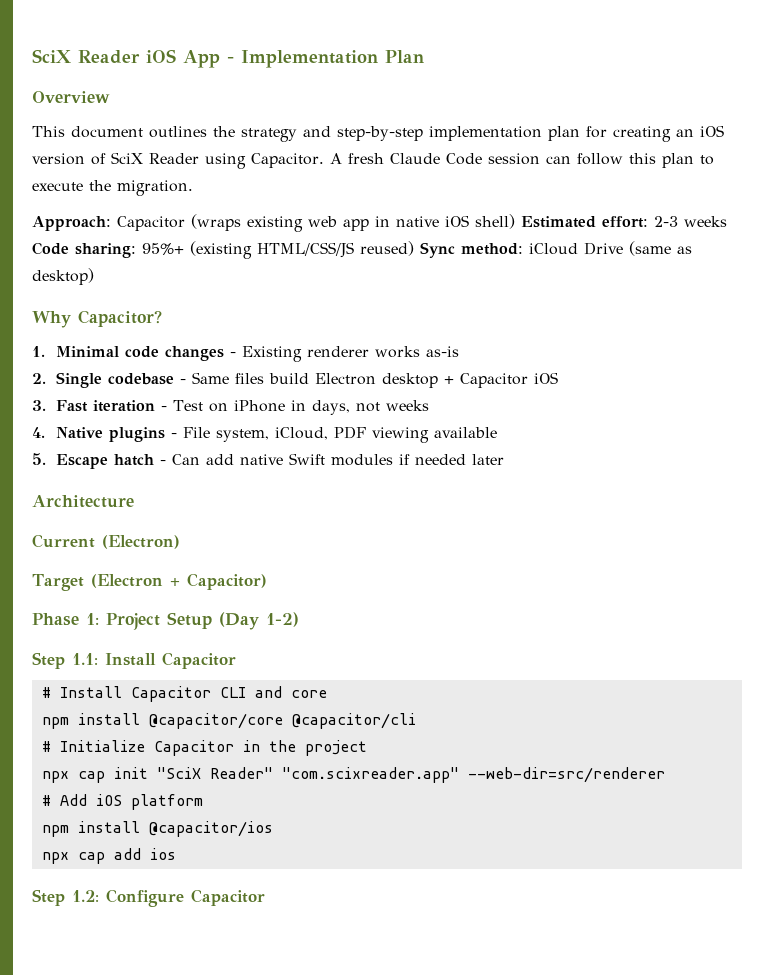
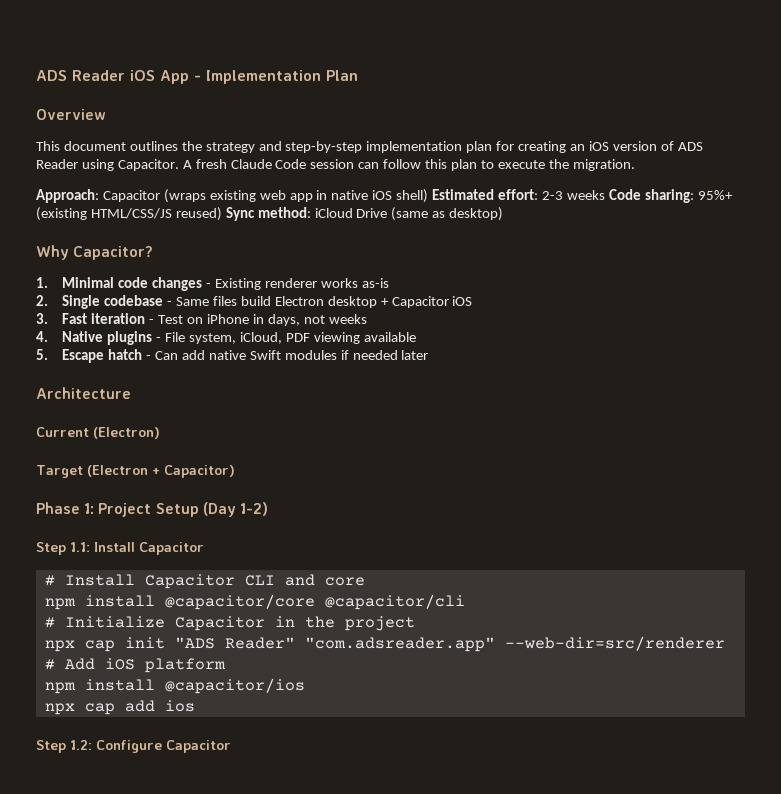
- SciX Reader iOS App - Implementation Plan
+ ADS Reader iOS App - Implementation Plan
- This document outlines the strategy and step-by-step implementation plan for creating an iOS version of SciX Reader using Capacitor.
+ This document outlines the strategy and step-by-step implementation plan for creating an iOS version of ADS Reader using Capacitor.
- npx cap init "SciX Reader" "com.scixreader.app" --web-dir=src/renderer
+ npx cap init "ADS Reader" "com.adsreader.app" --web-dir=src/renderer

